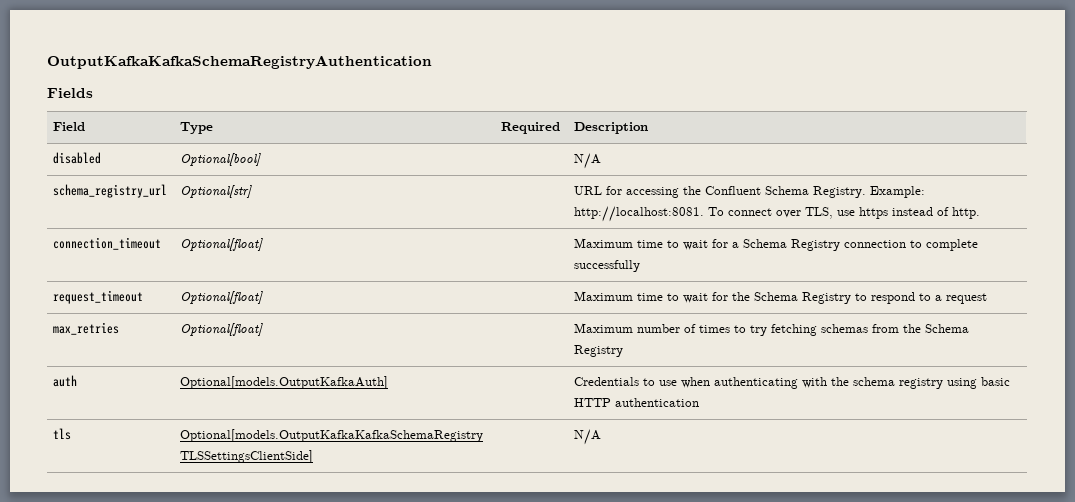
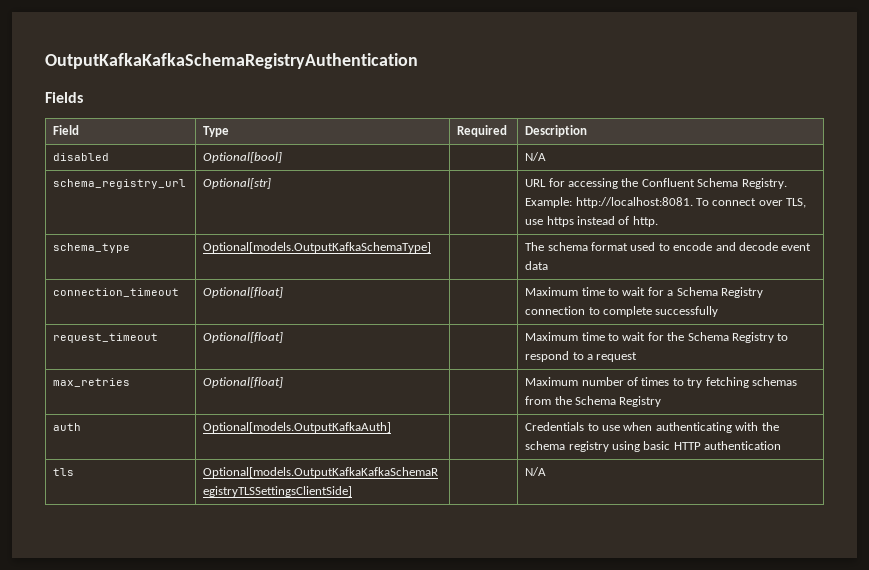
+ schema_type | Optional[models.OutputKafkaSchemaType] | | The schema format used to encode and decode event data

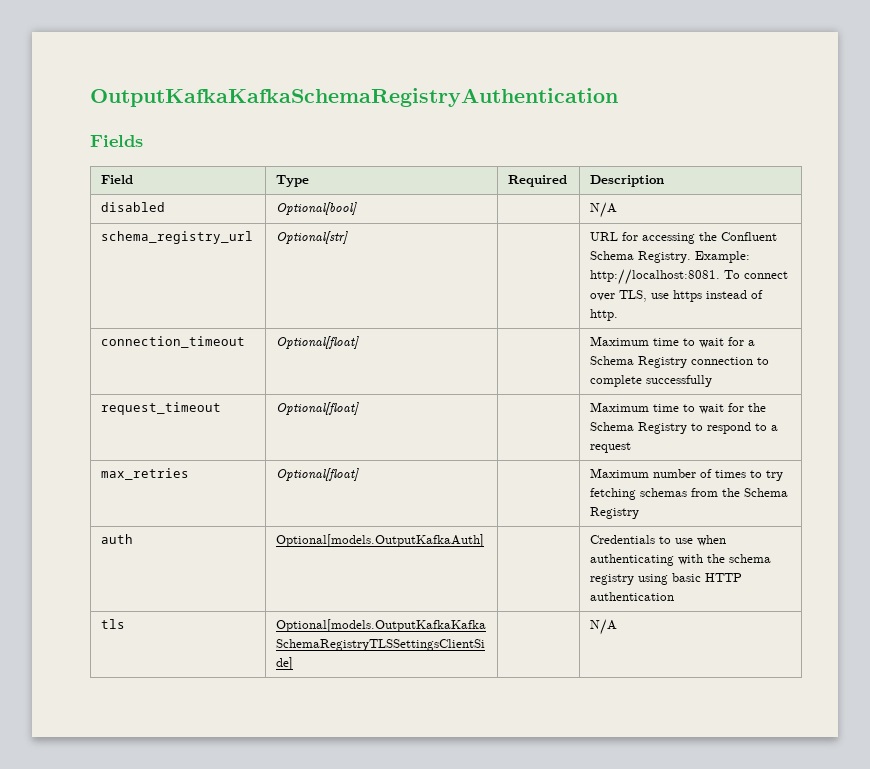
- schema_type | Optional[models.OutputKafkaSchemaType] | | The schema format used to encode and decode event data

